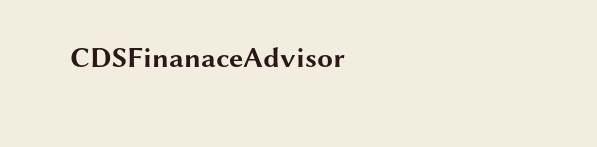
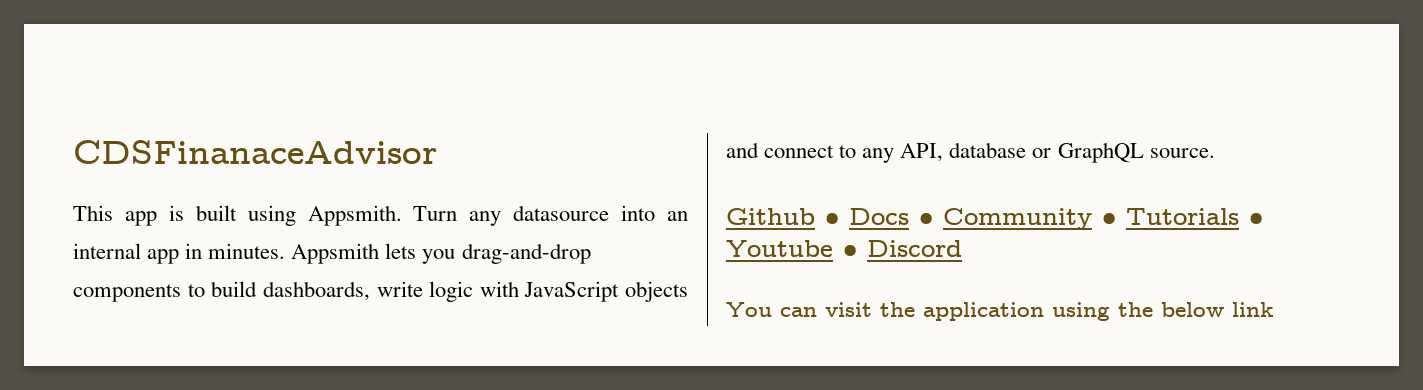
+ This app is built using Appsmith. Turn any datasource into an internal app in minutes. Appsmith lets you drag-and-drop components to build dashboards, write logic with JavaScript objects and connect to any API, database or GraphQL source.
+ Github • Docs • Community • Tutorials • Youtube • Discord
+ You can visit the application using the below link

